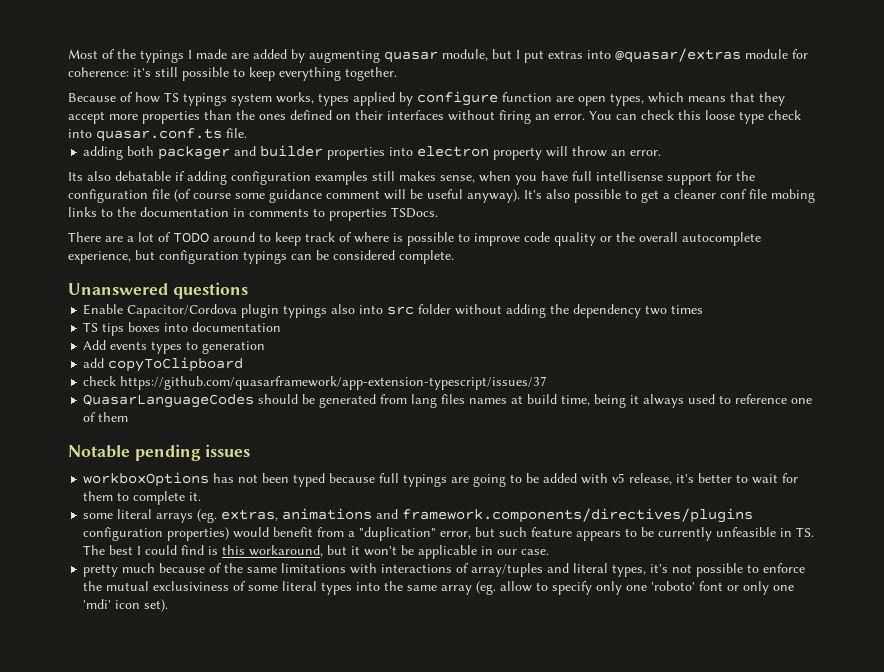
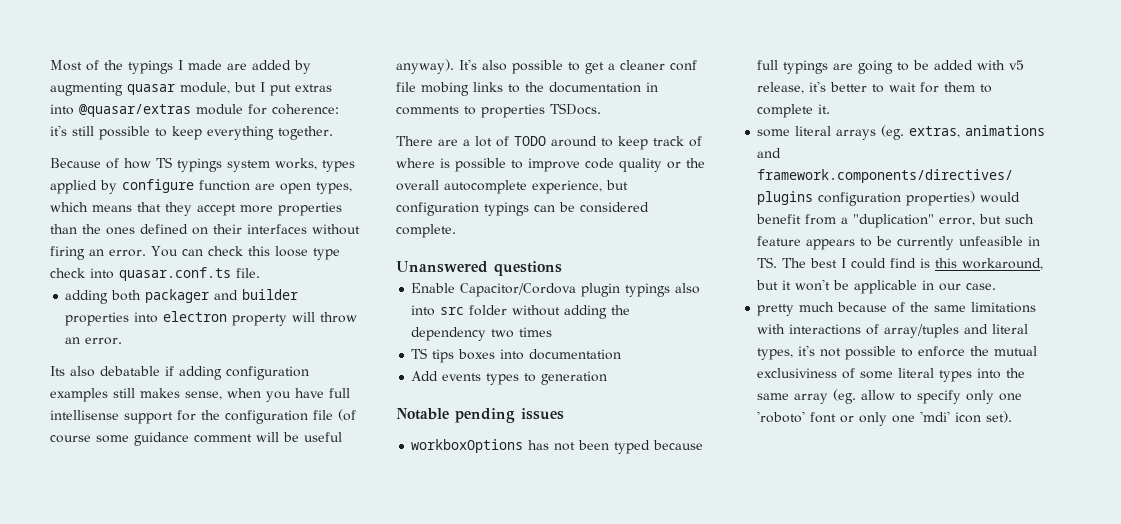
- add copyToClipboard
- check https://github.com/quasarframework/app-extension-typescript/issues/37
- QuasarLanguageCodes should be generated from lang files names at build time, being it always used to reference one of them

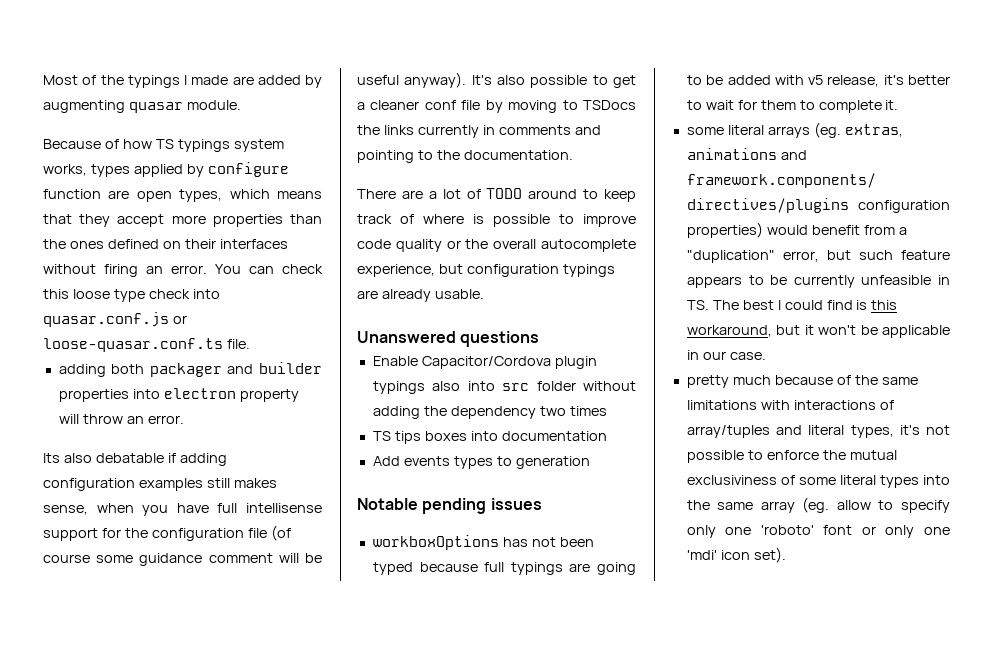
- Most of the typings I made are added by augmenting quasar module, but I put extras into @quasar/extras module for coherence: it's still possible to keep everything together.
+ Most of the typings I made are added by augmenting quasar module.
- You can check this loose type check into quasar.conf.ts file.
+ You can check this loose type check into quasar.conf.js or loose-quasar.conf.ts file.
- It's also possible to get a cleaner conf file mobing links to the documentation in comments to properties TSDocs.
+ It's also possible to get a cleaner conf file by moving to TSDocs the links currently in comments and pointing to the documentation.
- There are a lot of TODO around to keep track of where is possible to improve code quality or the overall autocomplete experience, but configuration typings can be considered complete.
+ There are a lot of TODO around to keep track of where is possible to improve code quality or the overall autocomplete experience, but configuration typings are already usable.

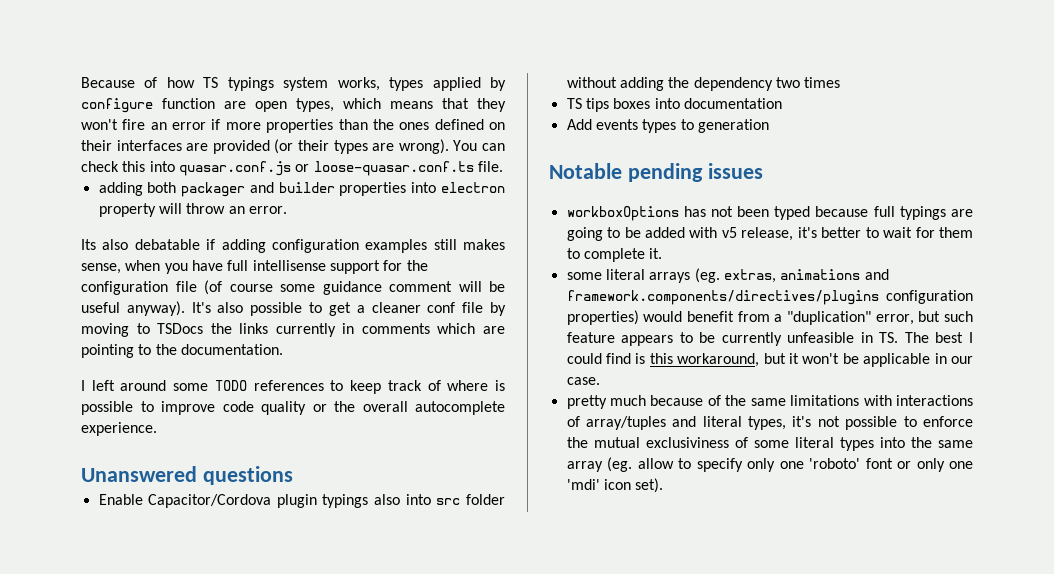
- Most of the typings I made are added by augmenting quasar module.
- Because of how TS typings system works, types applied by configure function are open types, which means that they accept more properties than the ones defined on their interfaces without firing an error.
+ Because of how TS typings system works, types applied by configure function are open types, which means that they won't fire an error if more properties than the ones defined on their interfaces are provided (or their types are wrong).
- You can check this loose type check into quasar.conf.js or loose-quasar.conf.ts file.
+ You can check this into quasar.conf.js or loose-quasar.conf.ts file.
- It's also possible to get a cleaner conf file by moving to TSDocs the links currently in comments and pointing to the documentation.
+ It's also possible to get a cleaner conf file by moving to TSDocs the links currently in comments which are pointing to the documentation.
- There are a lot of TODO around to keep track of where is possible to improve code quality or the overall autocomplete experience, but configuration typings are already usable.
+ I left around some TODO references to keep track of where is possible to improve code quality or the overall autocomplete experience.

